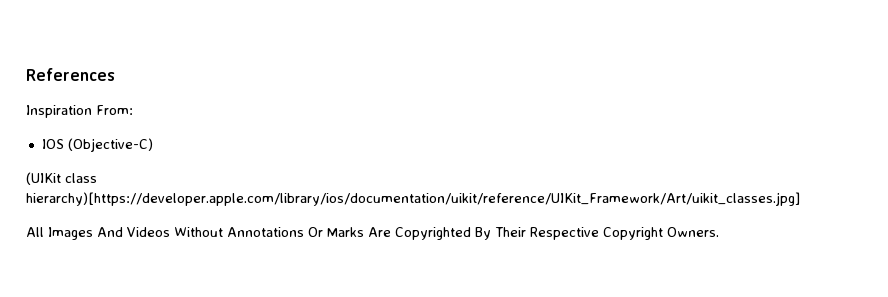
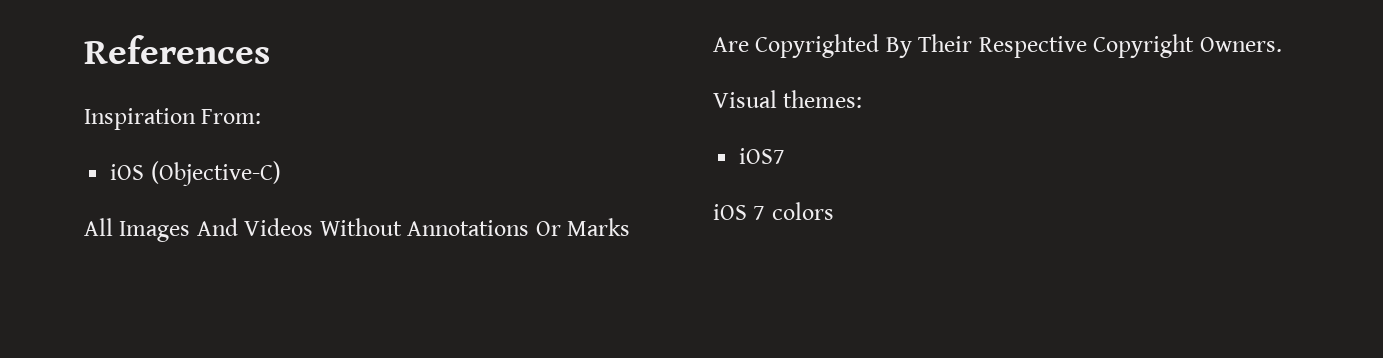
- IOS (Objective-C)
+ iOS (Objective-C)
- (UIKit class hierarchy)[https://developer.apple.com/library/ios/documentation/uikit/reference/UIKit_Framework/Art/uikit_classes.jpg]
+ Visual themes:
+ iOS7
+ iOS 7 colors

